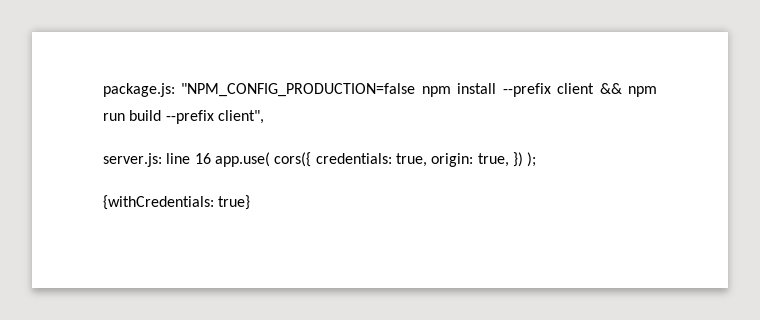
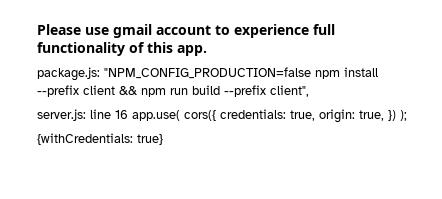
+ Please use gmail account to experience full functionality of this app.

